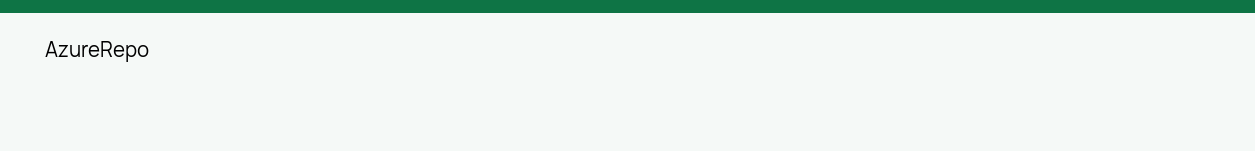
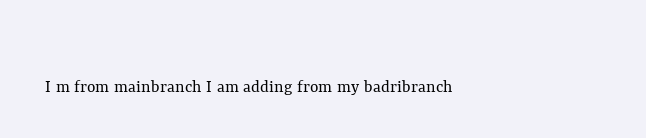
- AzureRepo
+ I m from mainbranch I am adding from my badribranch

